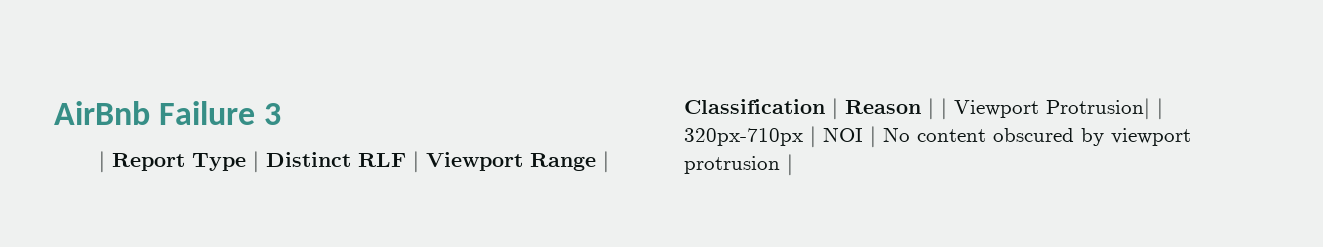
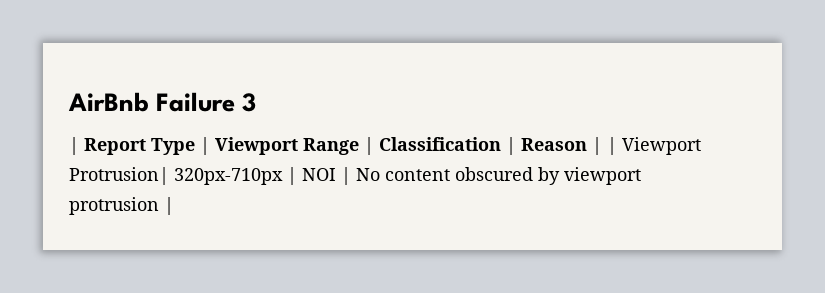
- | Report Type | Distinct RLF | Viewport Range | Classification | Reason | | Viewport Protrusion| | 320px-710px | NOI | No content obscured by viewport protrusion |
+ | Report Type | Viewport Range | Classification | Reason | | Viewport Protrusion| 320px-710px | NOI | No content obscured by viewport protrusion |

